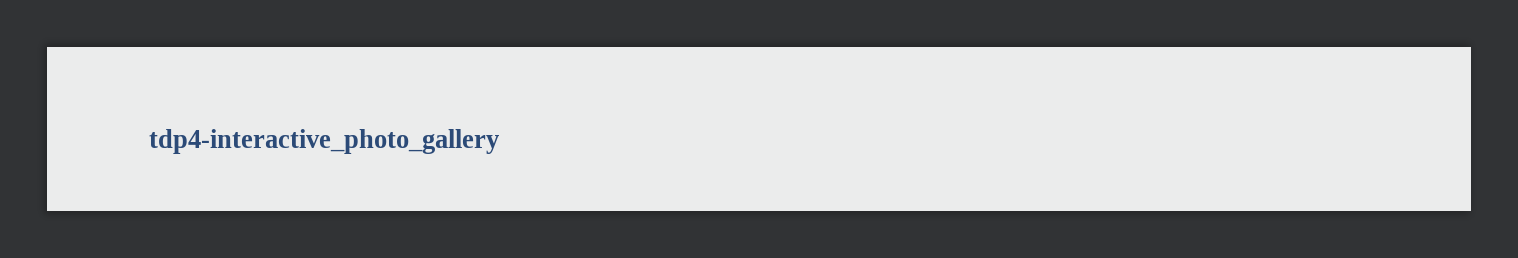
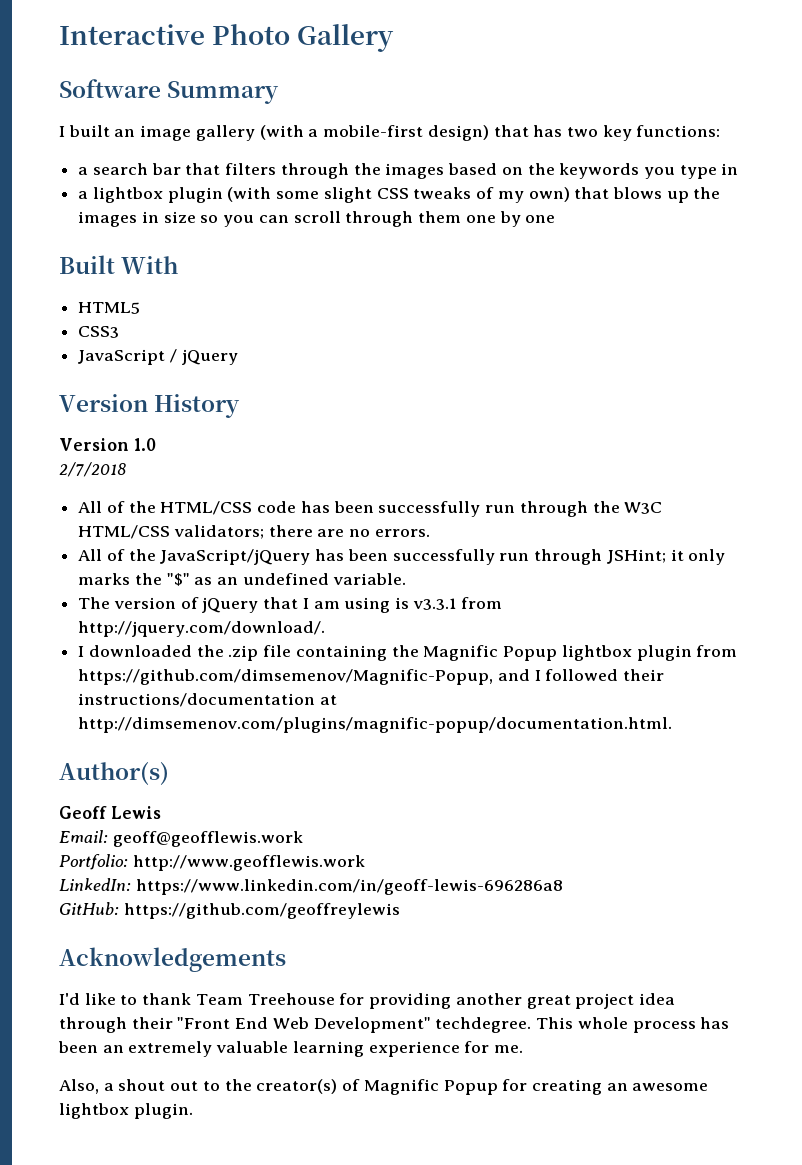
- tdp4-interactive_photo_gallery
+ Interactive Photo Gallery
+ Software Summary
+ I built an image gallery (with a mobile-first design) that has two key functions:
+ a search bar that filters through the images based on the keywords you type in
+ a lightbox plugin (with some slight CSS tweaks of my own) that blows up the images in size so you can scroll through them one by one
+ Built With
+ HTML5
+ CSS3
+ JavaScript / jQuery
+ Version History
+ Version 1.0
+ 2/7/2018
+ All of the HTML/CSS code has been successfully run through the W3C HTML/CSS validators; there are no errors.
+ All of the JavaScript/jQuery has been successfully run through JSHint; it only marks the "$" as an undefined variable.
+ The version of jQuery that I am using is v3.3.1 from http://jquery.com/download/.
+ I downloaded the .zip file containing the Magnific Popup lightbox plugin from https://github.com/dimsemenov/Magnific-Popup, and I followed their instructions/documentation at http://dimsemenov.com/plugins/magnific-popup/documentation.html.
+ Author(s)
+ Geoff Lewis
+ Email: geoff@geofflewis.work
+ Portfolio: http://www.geofflewis.work
+ LinkedIn: https://www.linkedin.com/in/geoff-lewis-696286a8
+ GitHub: https://github.com/geoffreylewis
+ Acknowledgements
+ I'd like to thank Team Treehouse for providing another great project idea through their "Front End Web Development" techdegree. This whole process has been an extremely valuable learning experience for me.
+ Also, a shout out to the creator(s) of Magnific Popup for creating an awesome lightbox plugin.

